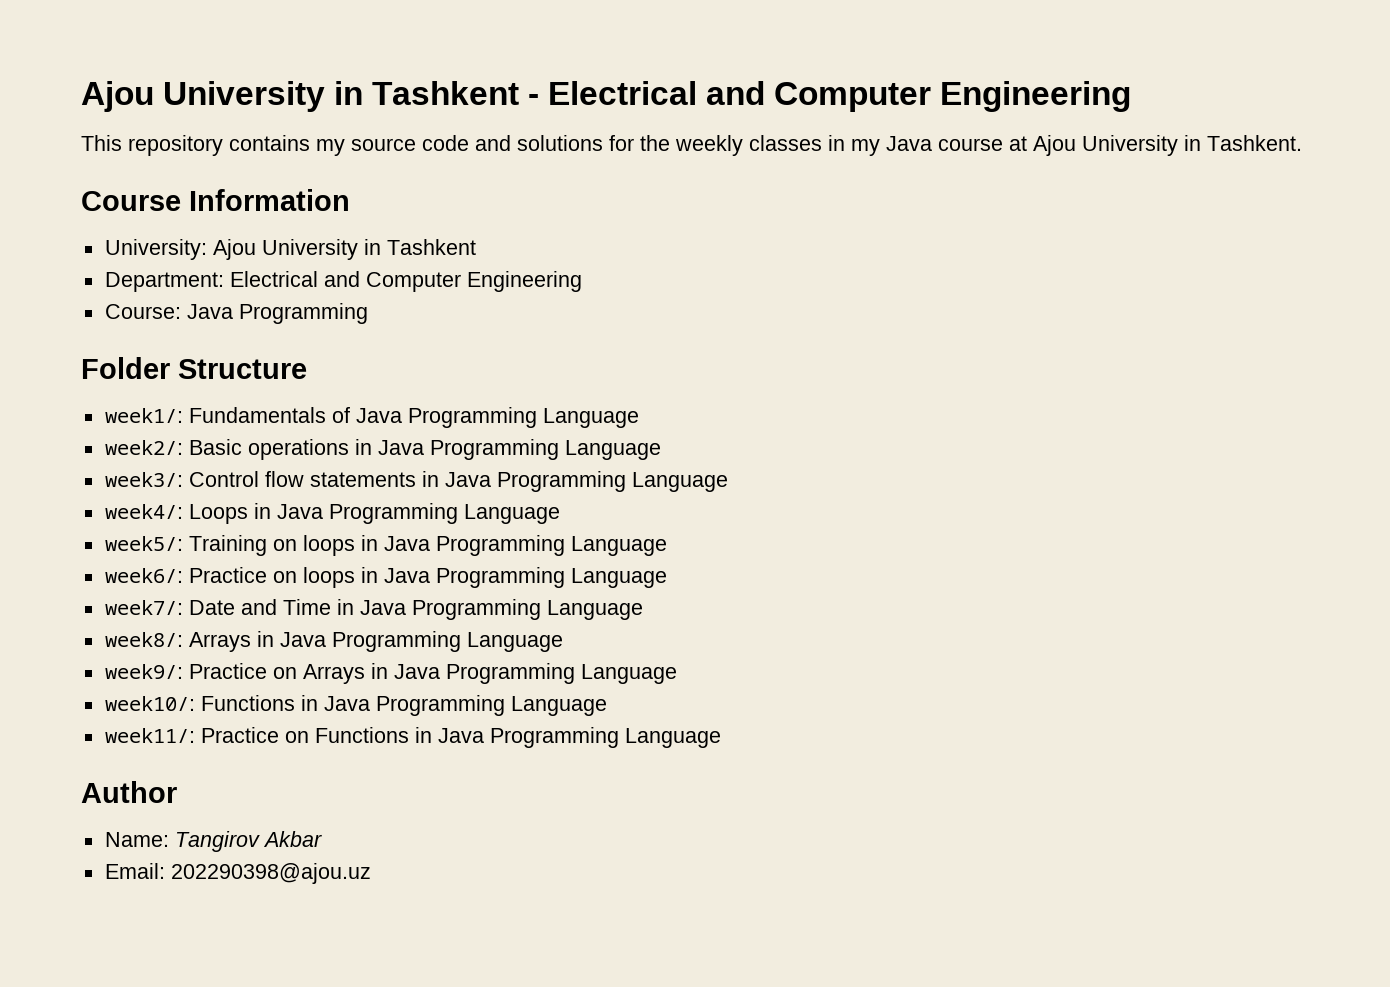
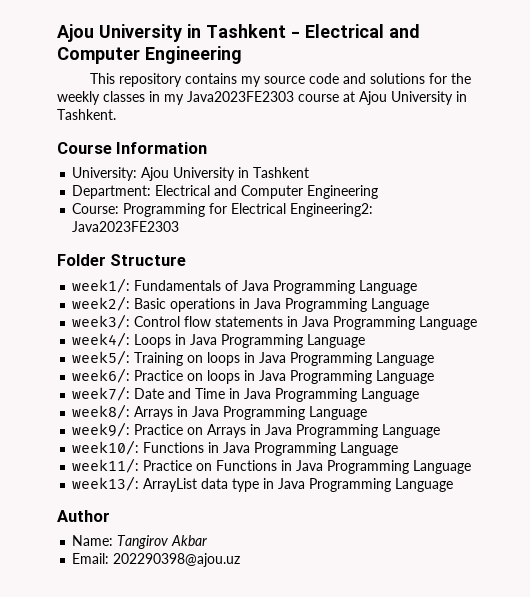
- This repository contains my source code and solutions for the weekly classes in my Java course at Ajou University in Tashkent.
+ This repository contains my source code and solutions for the weekly classes in my Java2023FE2303 course at Ajou University in Tashkent.
- Course: Java Programming
+ Course: Programming for Electrical Engineering2: Java2023FE2303
+ week13/: ArrayList data type in Java Programming Language

